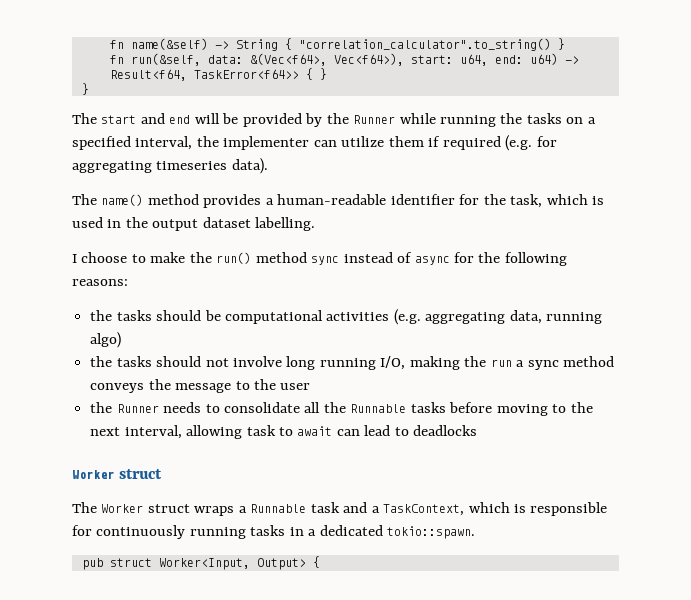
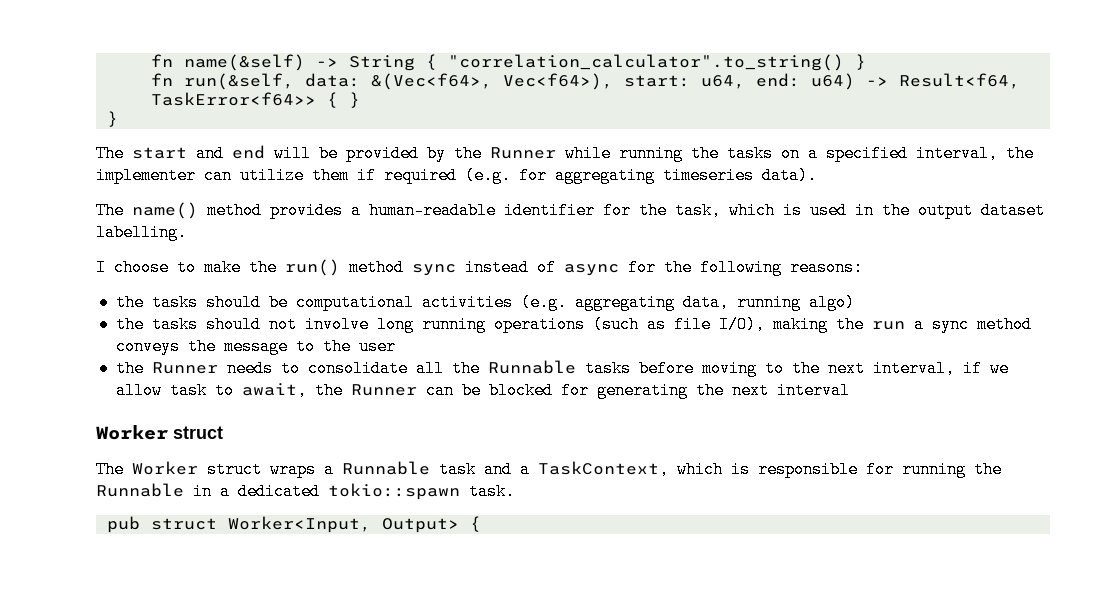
- the tasks should not involve long running I/O, making the run a sync method conveys the message to the user
+ the tasks should not involve long running operations (such as file I/O), making the run a sync method conveys the message to the user
- the Runner needs to consolidate all the Runnable tasks before moving to the next interval, allowing task to await can lead to deadlocks
+ the Runner needs to consolidate all the Runnable tasks before moving to the next interval, if we allow task to await, the Runner can be blocked for generating the next interval
- The Worker struct wraps a Runnable task and a TaskContext, which is responsible for continuously running tasks in a dedicated tokio::spawn.
+ The Worker struct wraps a Runnable task and a TaskContext, which is responsible for running the Runnable in a dedicated tokio::spawn task.

